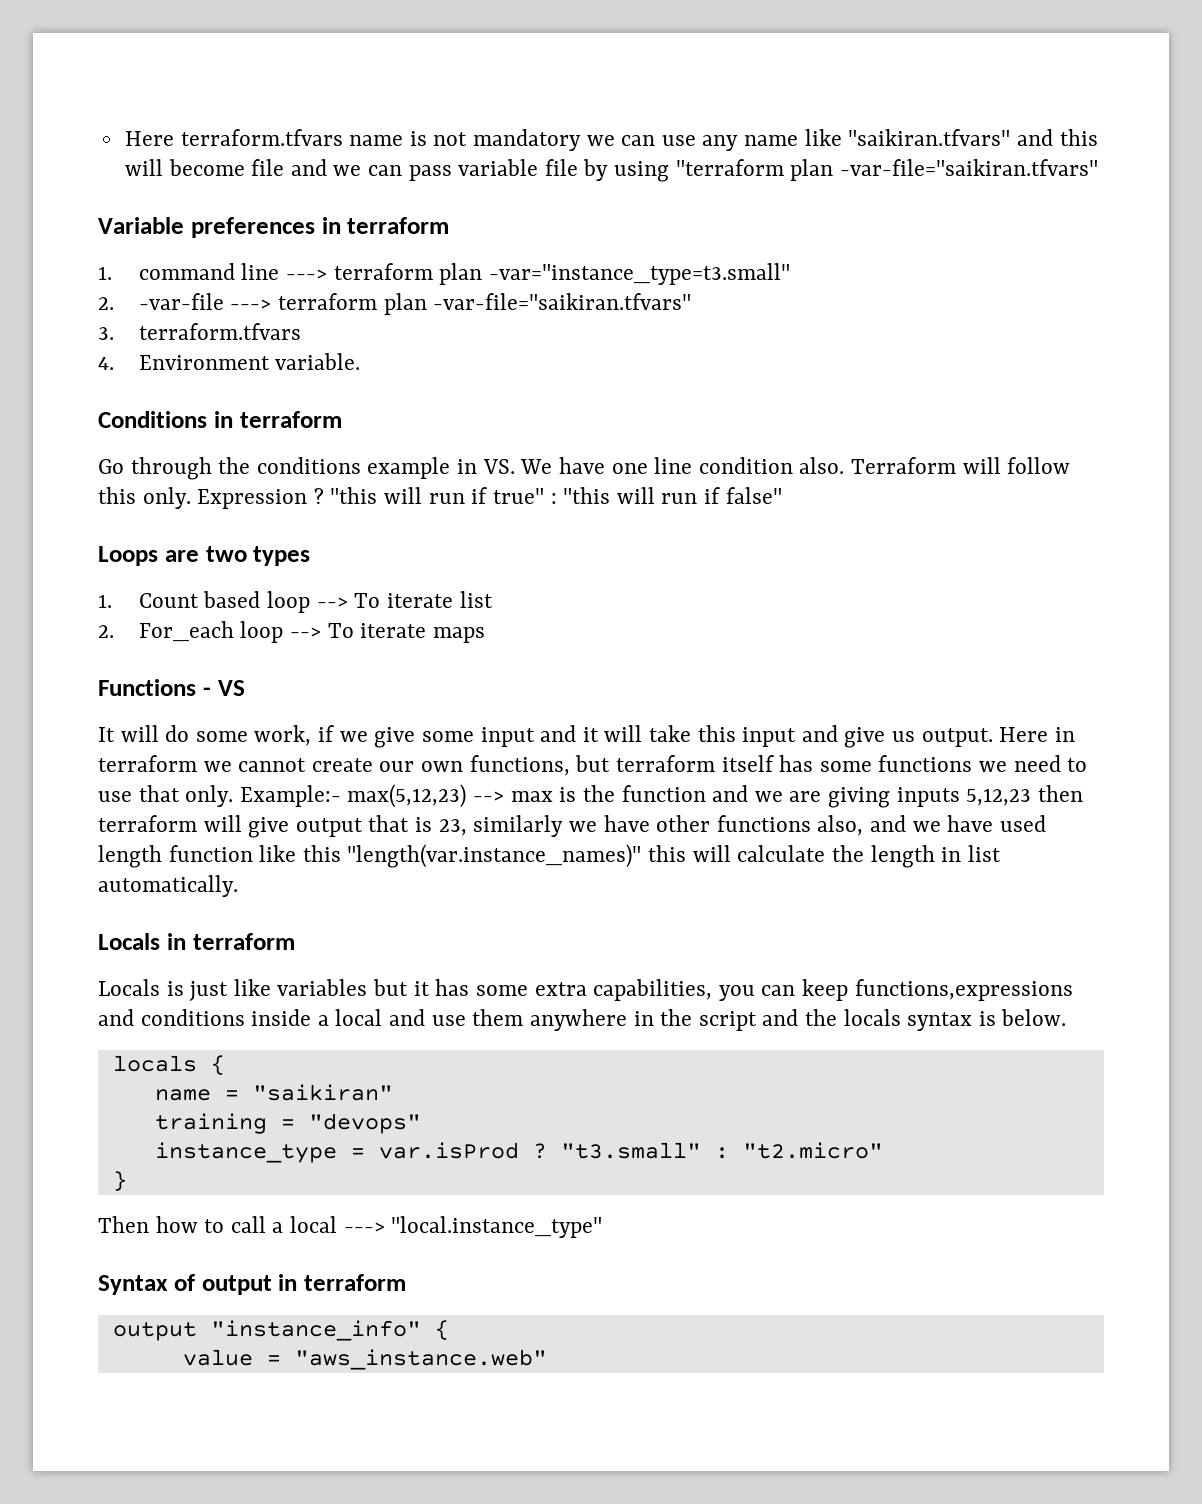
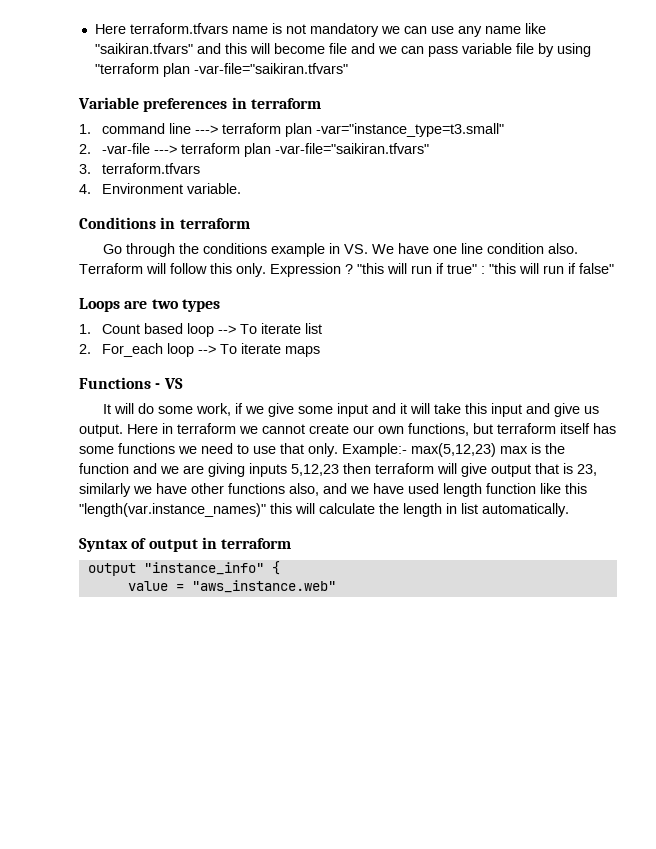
- Example:- max(5,12,23) --> max is the function and we are giving inputs 5,12,23 then terraform will give output that is 23, similarly we have other functions also, and we have used length function like this "length(var.instance_names)" this will calculate the length in list automatically.
+ Example:- max(5,12,23) max is the function and we are giving inputs 5,12,23 then terraform will give output that is 23, similarly we have other functions also, and we have used length function like this "length(var.instance_names)" this will calculate the length in list automatically.
- Locals in terraform
- Locals is just like variables but it has some extra capabilities, you can keep functions,expressions and conditions inside a local and use them anywhere in the script and the locals syntax is below.
- locals {
- name = "saikiran"
- training = "devops"
- instance_type = var.isProd ? "t3.small" : "t2.micro"
- }
- Then how to call a local ---> "local.instance_type"

